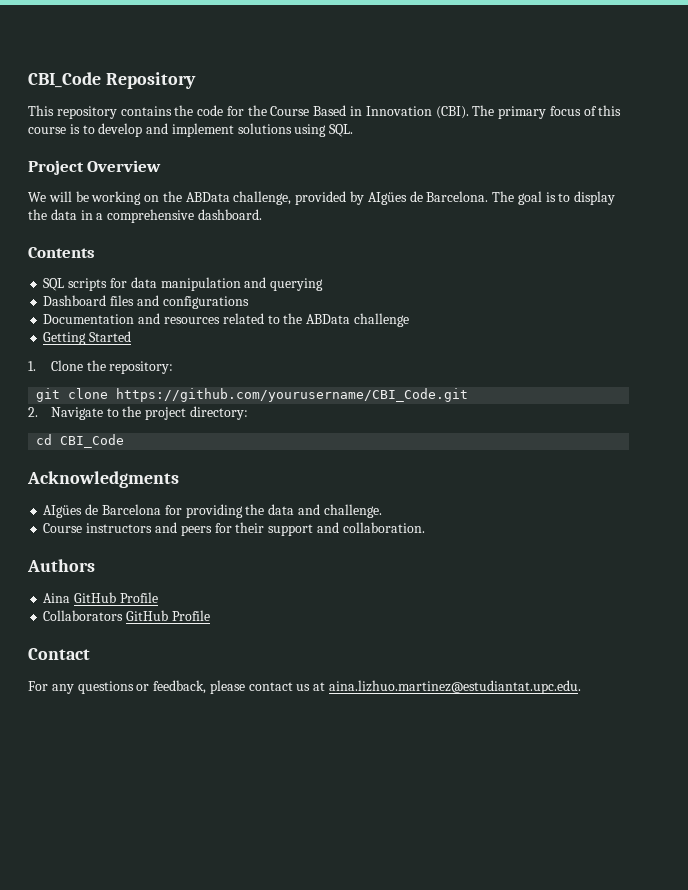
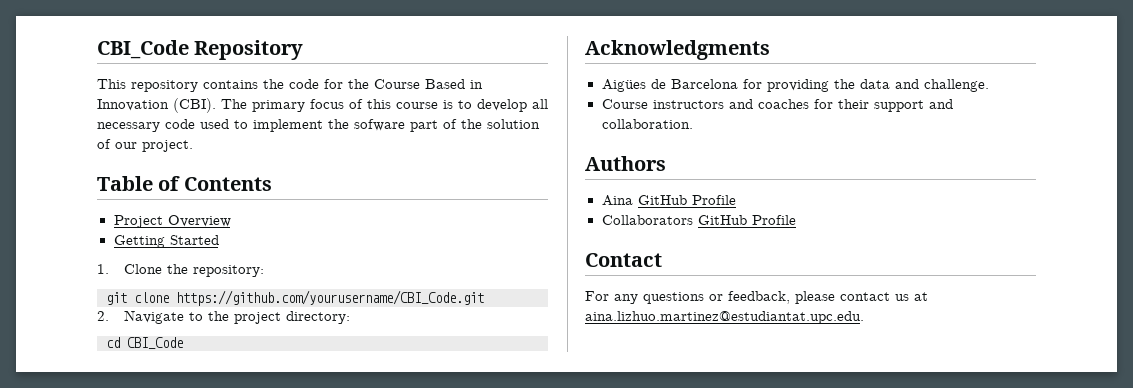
- The primary focus of this course is to develop and implement solutions using SQL.
+ The primary focus of this course is to develop all necessary code used to implement the sofware part of the solution of our project.
+ Table of Contents
  Project Overview
- We will be working on the ABData challenge, provided by AIgües de Barcelona. The goal is to display the data in a comprehensive dashboard.
- Contents
- SQL scripts for data manipulation and querying
- Dashboard files and configurations
- Documentation and resources related to the ABData challenge
- AIgües de Barcelona for providing the data and challenge.
+ Aigües de Barcelona for providing the data and challenge.
- Course instructors and peers for their support and collaboration.
+ Course instructors and coaches for their support and collaboration.

